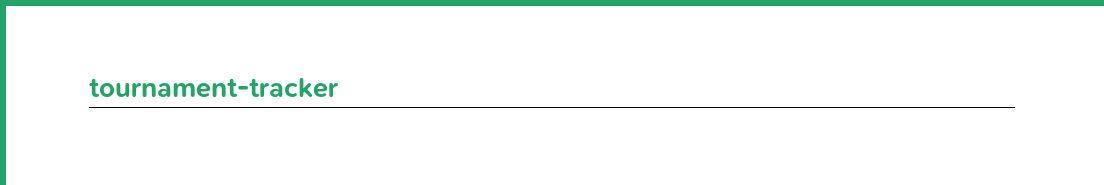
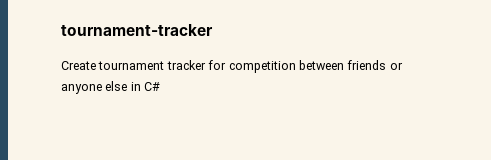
+ Create tournament tracker for competition between friends or anyone else in C#

